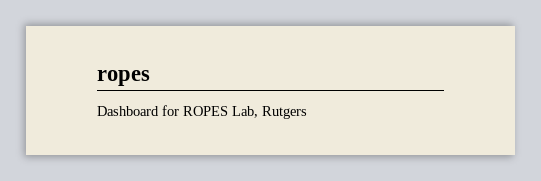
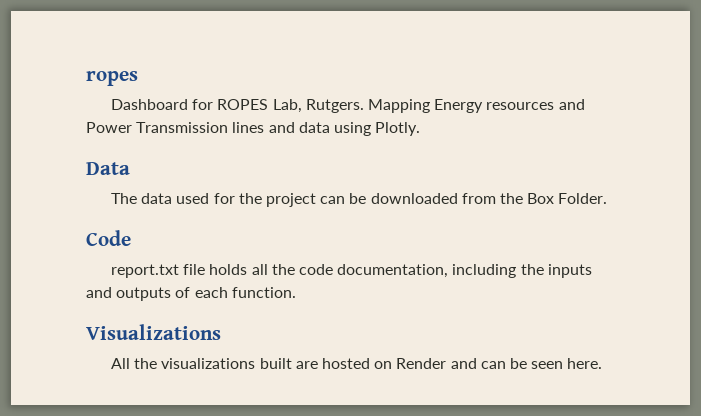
- Dashboard for ROPES Lab, Rutgers
+ Dashboard for ROPES Lab, Rutgers. Mapping Energy resources and Power Transmission lines and data using Plotly.
+ Data
+ The data used for the project can be downloaded from the Box Folder.
+ Code
+ report.txt file holds all the code documentation, including the inputs and outputs of each function.
+ Visualizations
+ All the visualizations built are hosted on Render and can be seen here.

